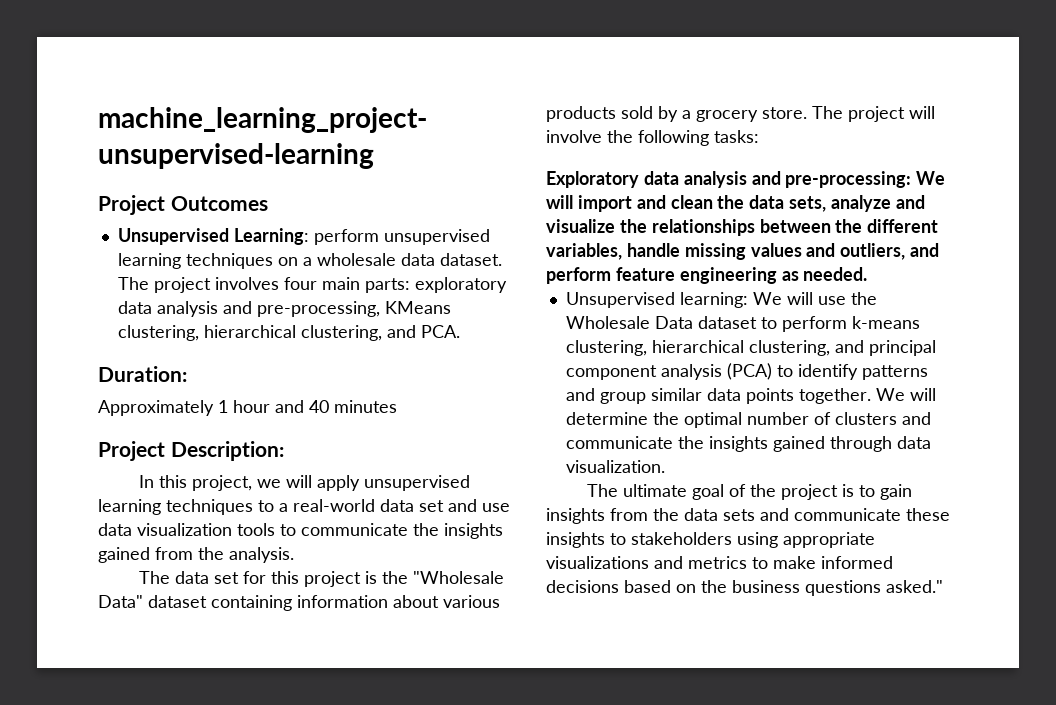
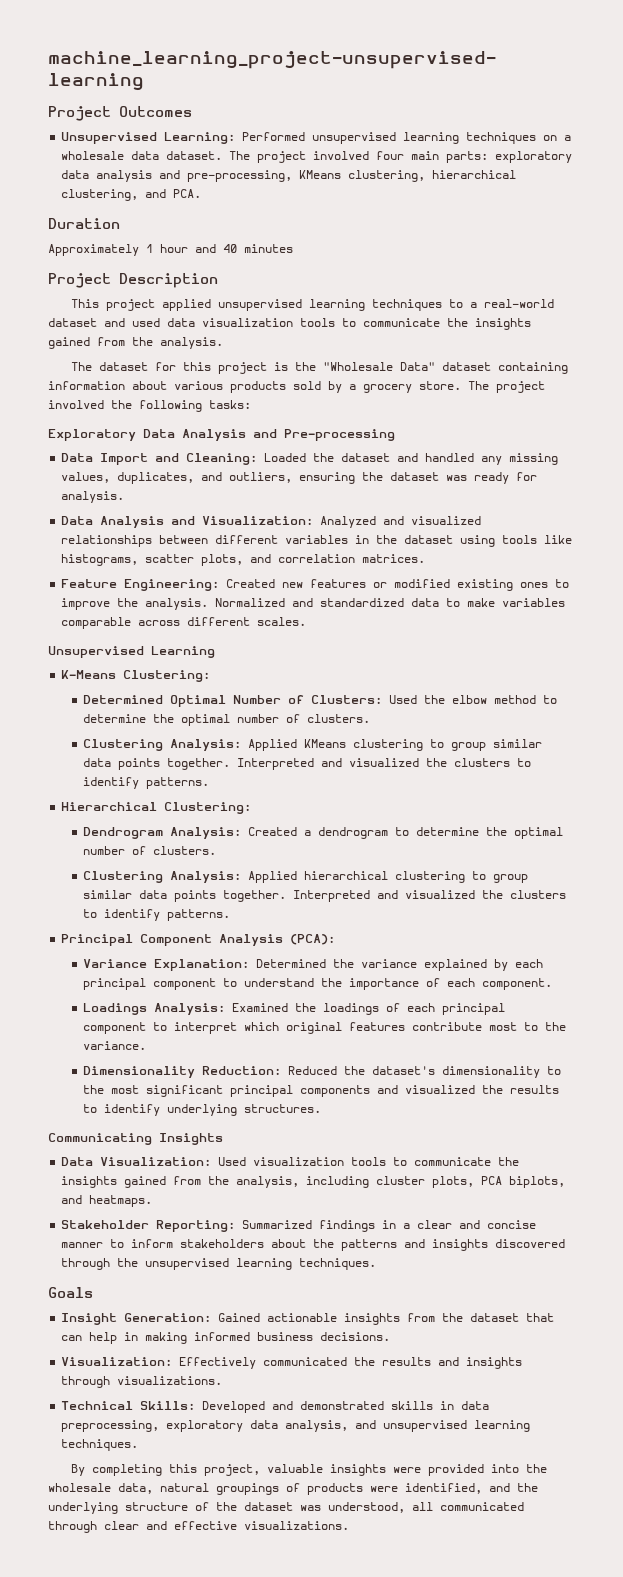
- Unsupervised Learning: perform unsupervised learning techniques on a wholesale data dataset.
+ Unsupervised Learning: Performed unsupervised learning techniques on a wholesale data dataset.
- The project involves four main parts: exploratory data analysis and pre-processing, KMeans clustering, hierarchical clustering, and PCA.
+ The project involved four main parts: exploratory data analysis and pre-processing, KMeans clustering, hierarchical clustering, and PCA.
- Duration:
+ Duration
- Project Description:
- In this project, we will apply unsupervised learning techniques to a real-world data set and use data visualization tools to communicate the insights gained from the analysis.
+ Project Description
+ This project applied unsupervised learning techniques to a real-world dataset and used data visualization tools to communicate the insights gained from the analysis.
- The data set for this project is the "Wholesale Data" dataset containing information about various products sold by a grocery store.
+ The dataset for this project is the "Wholesale Data" dataset containing information about various products sold by a grocery store.
- The project will involve the following tasks:
+ The project involved the following tasks:
- Exploratory data analysis and pre-processing: We will import and clean the data sets, analyze and visualize the relationships between the different variables, handle missing values and outliers, and perform feature engineering as needed.
- Unsupervised learning: We will use the Wholesale Data dataset to perform k-means clustering, hierarchical clustering, and principal component analysis (PCA) to identify patterns and group similar data points together. We will determine the optimal number of clusters and communicate the insights gained through data visualization.
- The ultimate goal of the project is to gain insights from the data sets and communicate these insights to stakeholders using appropriate visualizations and metrics to make informed decisions based on the business questions asked."
+ Exploratory Data Analysis and Pre-processing
+ Data Import and Cleaning: Loaded the dataset and handled any missing values, duplicates, and outliers, ensuring the dataset was ready for analysis.
+ Data Analysis and Visualization: Analyzed and visualized relationships between different variables in the dataset using tools like histograms, scatter plots, and correlation matrices.
+ Feature Engineering: Created new features or modified existing ones to improve the analysis. Normalized and standardized data to make variables comparable across different scales.
+ Unsupervised Learning
+ K-Means Clustering:
+ Determined Optimal Number of Clusters: Used the elbow method to determine the optimal number of clusters.
+ Clustering Analysis: Applied KMeans clustering to group similar data points together. Interpreted and visualized the clusters to identify patterns.
+ Hierarchical Clustering:
+ Dendrogram Analysis: Created a dendrogram to determine the optimal number of clusters.
+ Clustering Analysis: Applied hierarchical clustering to group similar data points together. Interpreted and visualized the clusters to identify patterns.
+ Principal Component Analysis (PCA):
+ Variance Explanation: Determined the variance explained by each principal component to understand the importance of each component.
+ Loadings Analysis: Examined the loadings of each principal component to interpret which original features contribute most to the variance.
+ Dimensionality Reduction: Reduced the dataset's dimensionality to the most significant principal components and visualized the results to identify underlying structures.
+ Communicating Insights
+ Data Visualization: Used visualization tools to communicate the insights gained from the analysis, including cluster plots, PCA biplots, and heatmaps.
+ Stakeholder Reporting: Summarized findings in a clear and concise manner to inform stakeholders about the patterns and insights discovered through the unsupervised learning techniques.
+ Goals
+ Insight Generation: Gained actionable insights from the dataset that can help in making informed business decisions.
+ Visualization: Effectively communicated the results and insights through visualizations.
+ Technical Skills: Developed and demonstrated skills in data preprocessing, exploratory data analysis, and unsupervised learning techniques.
+ By completing this project, valuable insights were provided into the wholesale data, natural groupings of products were identified, and the underlying structure of the dataset was understood, all communicated through clear and effective visualizations.

